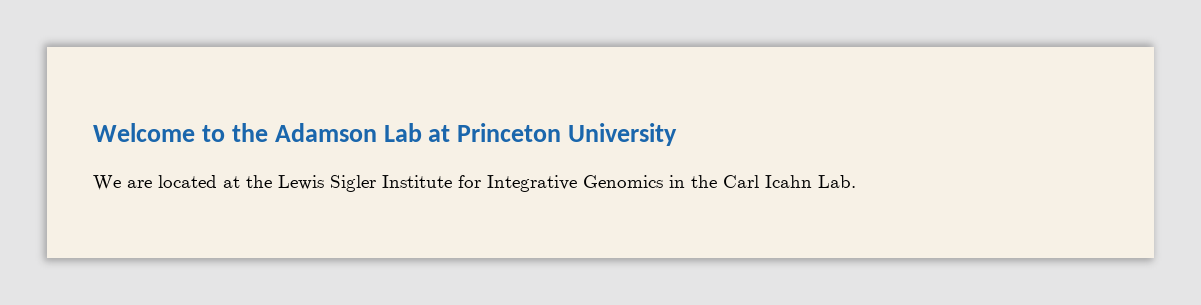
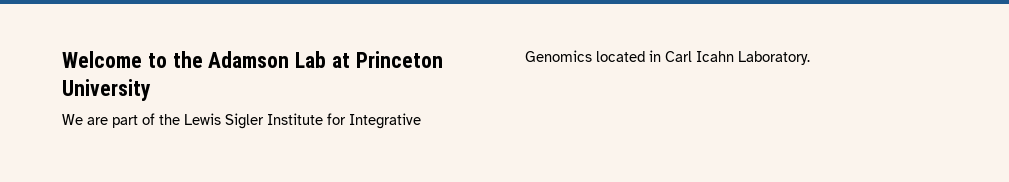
- We are located at the Lewis Sigler Institute for Integrative Genomics in the Carl Icahn Lab.
+ We are part of the Lewis Sigler Institute for Integrative Genomics located in Carl Icahn Laboratory.

